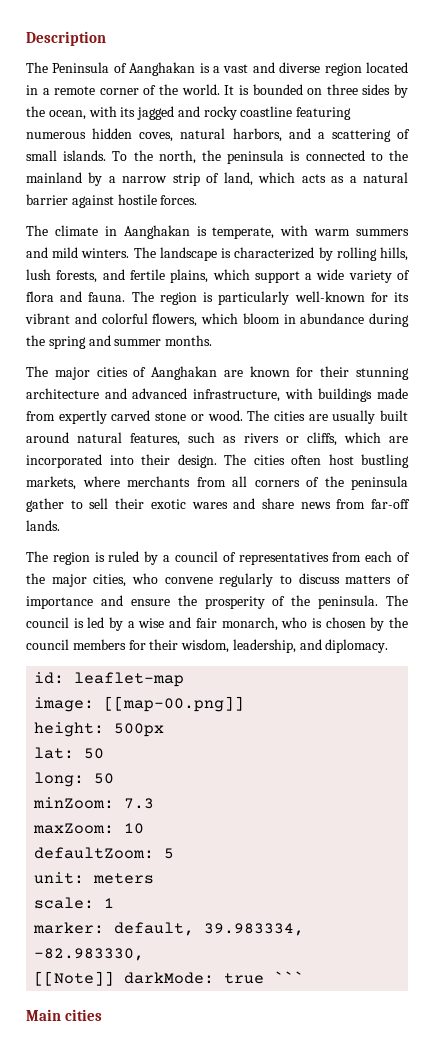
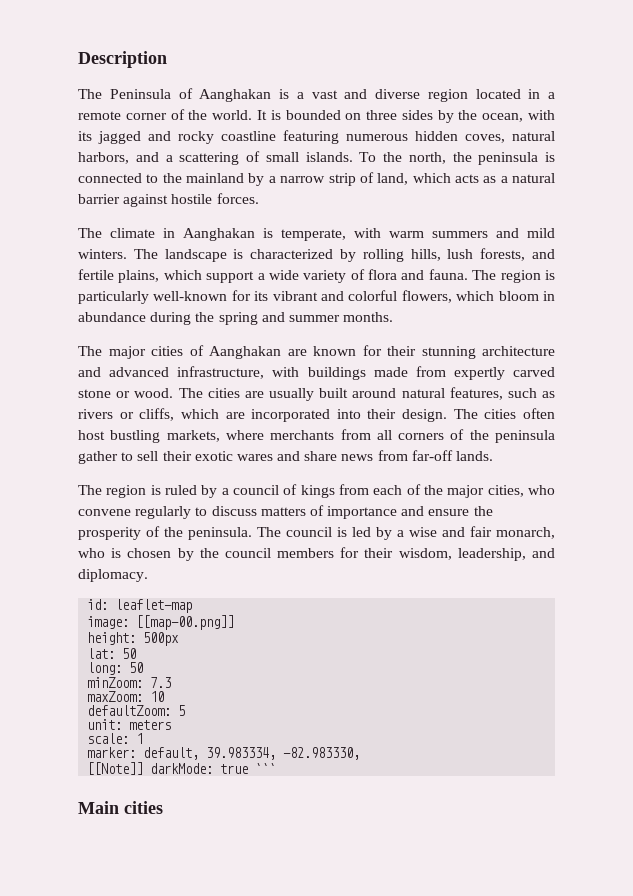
- The region is ruled by a council of representatives from each of the major cities, who convene regularly to discuss matters of importance and ensure the prosperity of the peninsula.
+ The region is ruled by a council of kings from each of the major cities, who convene regularly to discuss matters of importance and ensure the prosperity of the peninsula.

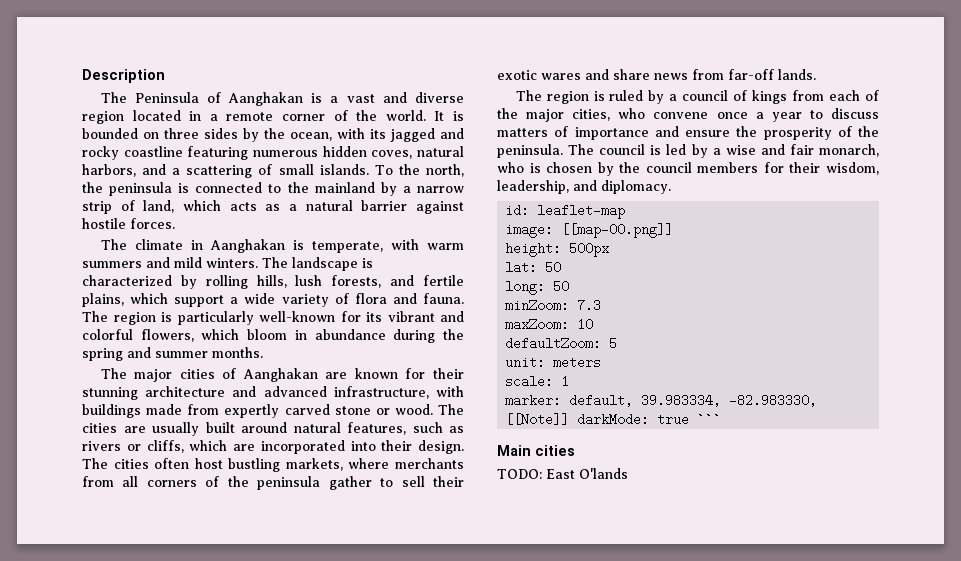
- The region is ruled by a council of kings from each of the major cities, who convene regularly to discuss matters of importance and ensure the prosperity of the peninsula.
+ The region is ruled by a council of kings from each of the major cities, who convene once a year to discuss matters of importance and ensure the prosperity of the peninsula.
+ TODO: East O'lands

